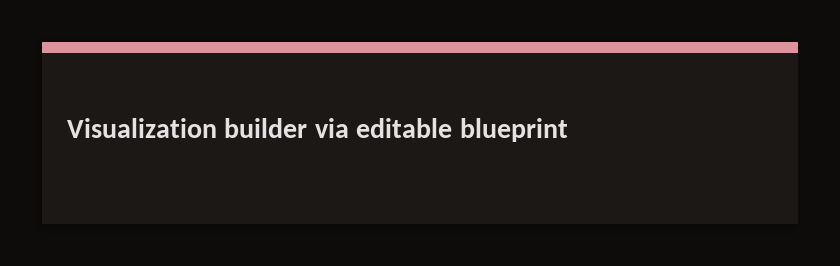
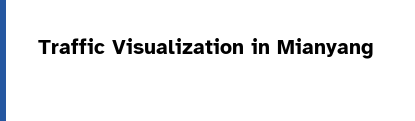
- Visualization builder via editable blueprint
+ Traffic Visualization in Mianyang

